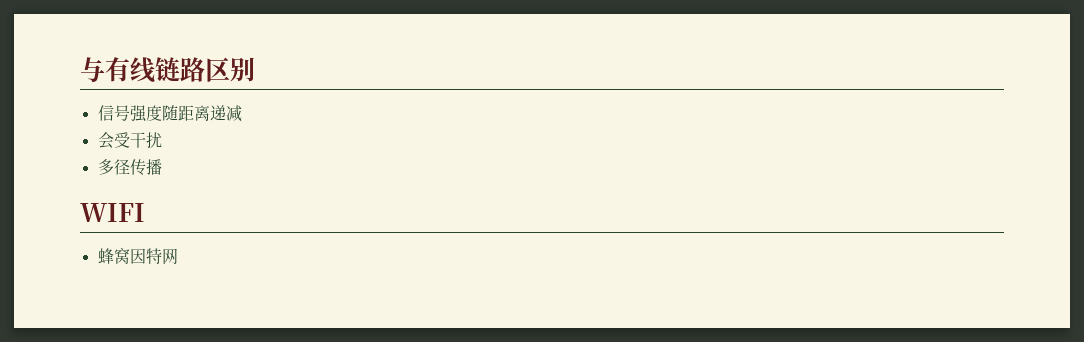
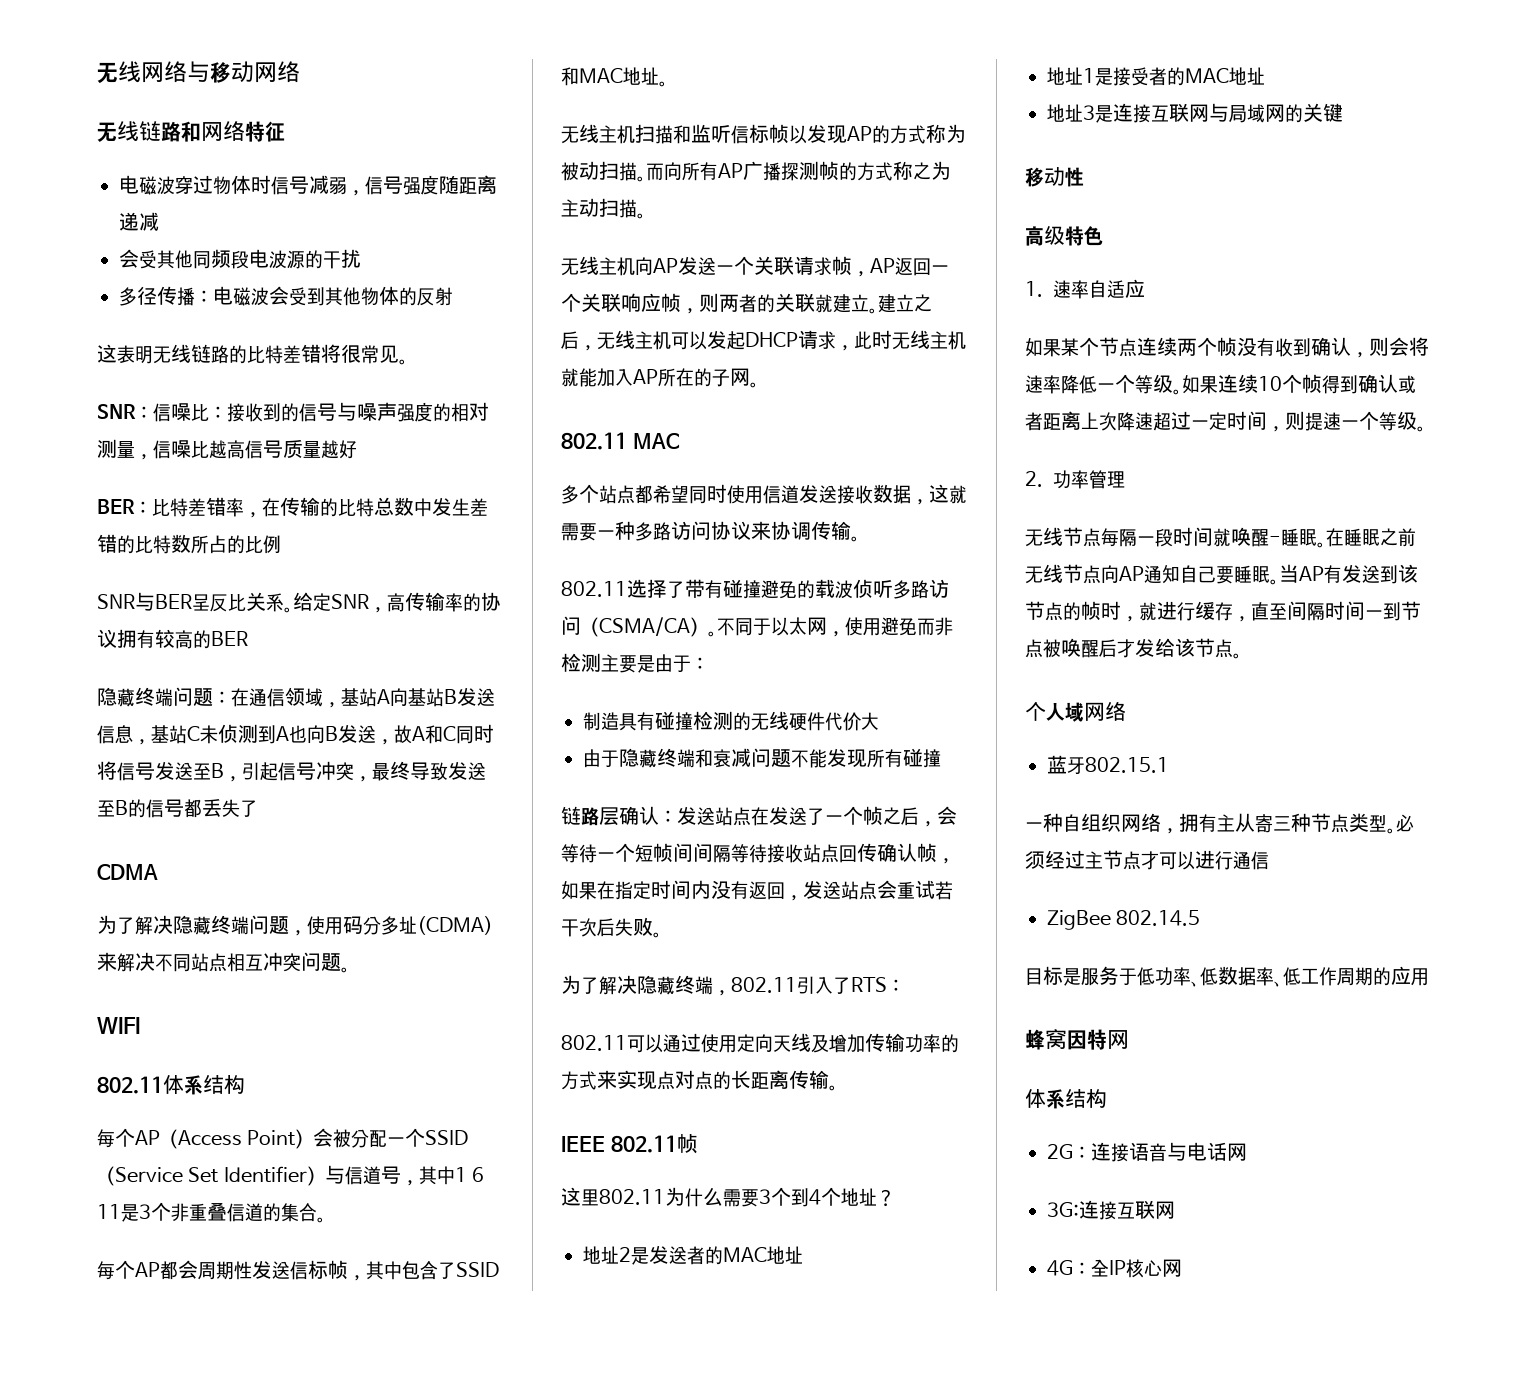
- 与有线链路区别
- 信号强度随距离递减
+ 无线网络与移动网络
+ 无线链路和网络特征
+ 电磁波穿过物体时信号减弱，信号强度随距离递减
- 会受干扰
+ 会受其他同频段电波源的干扰
- 多径传播
+ 多径传播：电磁波会受到其他物体的反射
+ 这表明无线链路的比特差错将很常见。
+ SNR：信噪比：接收到的信号与噪声强度的相对测量，信噪比越高信号质量越好
+ BER：比特差错率，在传输的比特总数中发生差错的比特数所占的比例
+ SNR与BER呈反比关系。给定SNR，高传输率的协议拥有较高的BER
+ 隐藏终端问题：在通信领域，基站A向基站B发送信息，基站C未侦测到A也向B发送，故A和C同时将信号发送至B，引起信号冲突，最终导致发送至B的信号都丢失了
+ CDMA
+ 为了解决隐藏终端问题，使用码分多址(CDMA)来解决不同站点相互冲突问题。
  WIFI
+ 802.11体系结构
+ 每个AP（Access Point）会被分配一个SSID（Service Set Identifier）与信道号，其中1 6 11是3个非重叠信道的集合。
+ 每个AP都会周期性发送信标帧，其中包含了SSID和MAC地址。
+ 无线主机扫描和监听信标帧以发现AP的方式称为被动扫描。而向所有AP广播探测帧的方式称之为主动扫描。
+ 无线主机向AP发送一个关联请求帧，AP返回一个关联响应帧，则两者的关联就建立。建立之后，无线主机可以发起DHCP请求，此时无线主机就能加入AP所在的子网。
+ 802.11 MAC
+ 多个站点都希望同时使用信道发送接收数据，这就需要一种多路访问协议来协调传输。
+ 802.11选择了带有碰撞避免的载波侦听多路访问（CSMA/CA）。不同于以太网，使用避免而非检测主要是由于：
+ 制造具有碰撞检测的无线硬件代价大
+ 由于隐藏终端和衰减问题不能发现所有碰撞
+ 链路层确认：发送站点在发送了一个帧之后，会等待一个短帧间间隔等待接收站点回传确认帧，如果在指定时间内没有返回，发送站点会重试若干次后失败。
+ 为了解决隐藏终端，802.11引入了RTS：
+ 802.11可以通过使用定向天线及增加传输功率的方式来实现点对点的长距离传输。
+ IEEE 802.11帧
+ 这里802.11为什么需要3个到4个地址？
+ 地址2是发送者的MAC地址
+ 地址1是接受者的MAC地址
+ 地址3是连接互联网与局域网的关键
+ 移动性
+ 高级特色
+ 1.速率自适应
+ 如果某个节点连续两个帧没有收到确认，则会将速率降低一个等级。如果连续10个帧得到确认或者距离上次降速超过一定时间，则提速一个等级。
+ 2.功率管理
+ 无线节点每隔一段时间就唤醒-睡眠。在睡眠之前无线节点向AP通知自己要睡眠。当AP有发送到该节点的帧时，就进行缓存，直至间隔时间一到节点被唤醒后才发给该节点。
+ 个人域网络
+ 蓝牙802.15.1
+ 一种自组织网络，拥有主从寄三种节点类型。必须经过主节点才可以进行通信
+ ZigBee 802.14.5
+ 目标是服务于低功率、低数据率、低工作周期的应用
  蜂窝因特网
+ 体系结构
+ 2G：连接语音与电话网
+ 3G:连接互联网
+ 4G：全IP核心网

